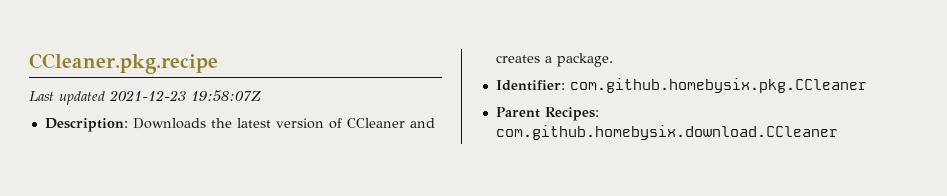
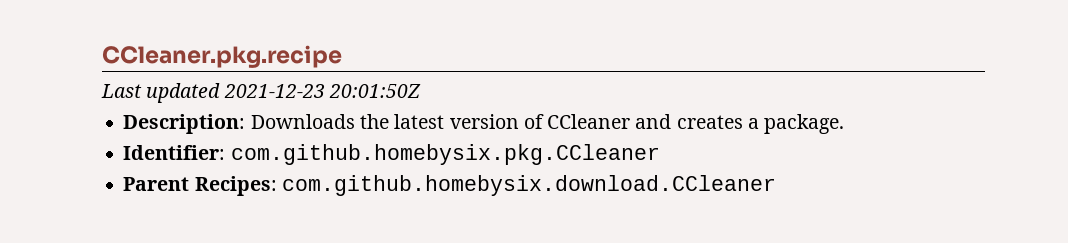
- Last updated 2021-12-23 19:58:07Z
+ Last updated 2021-12-23 20:01:50Z

